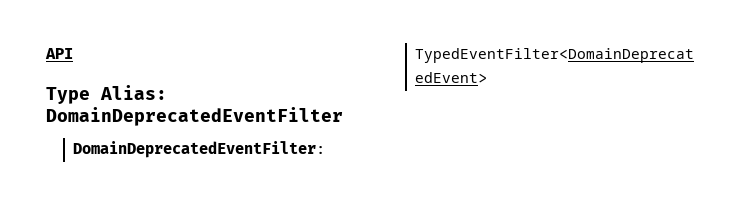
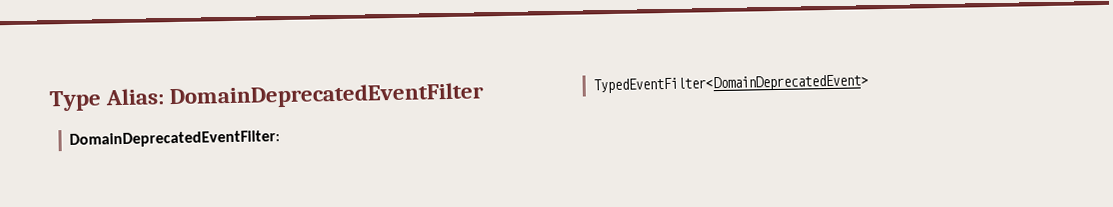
- API

